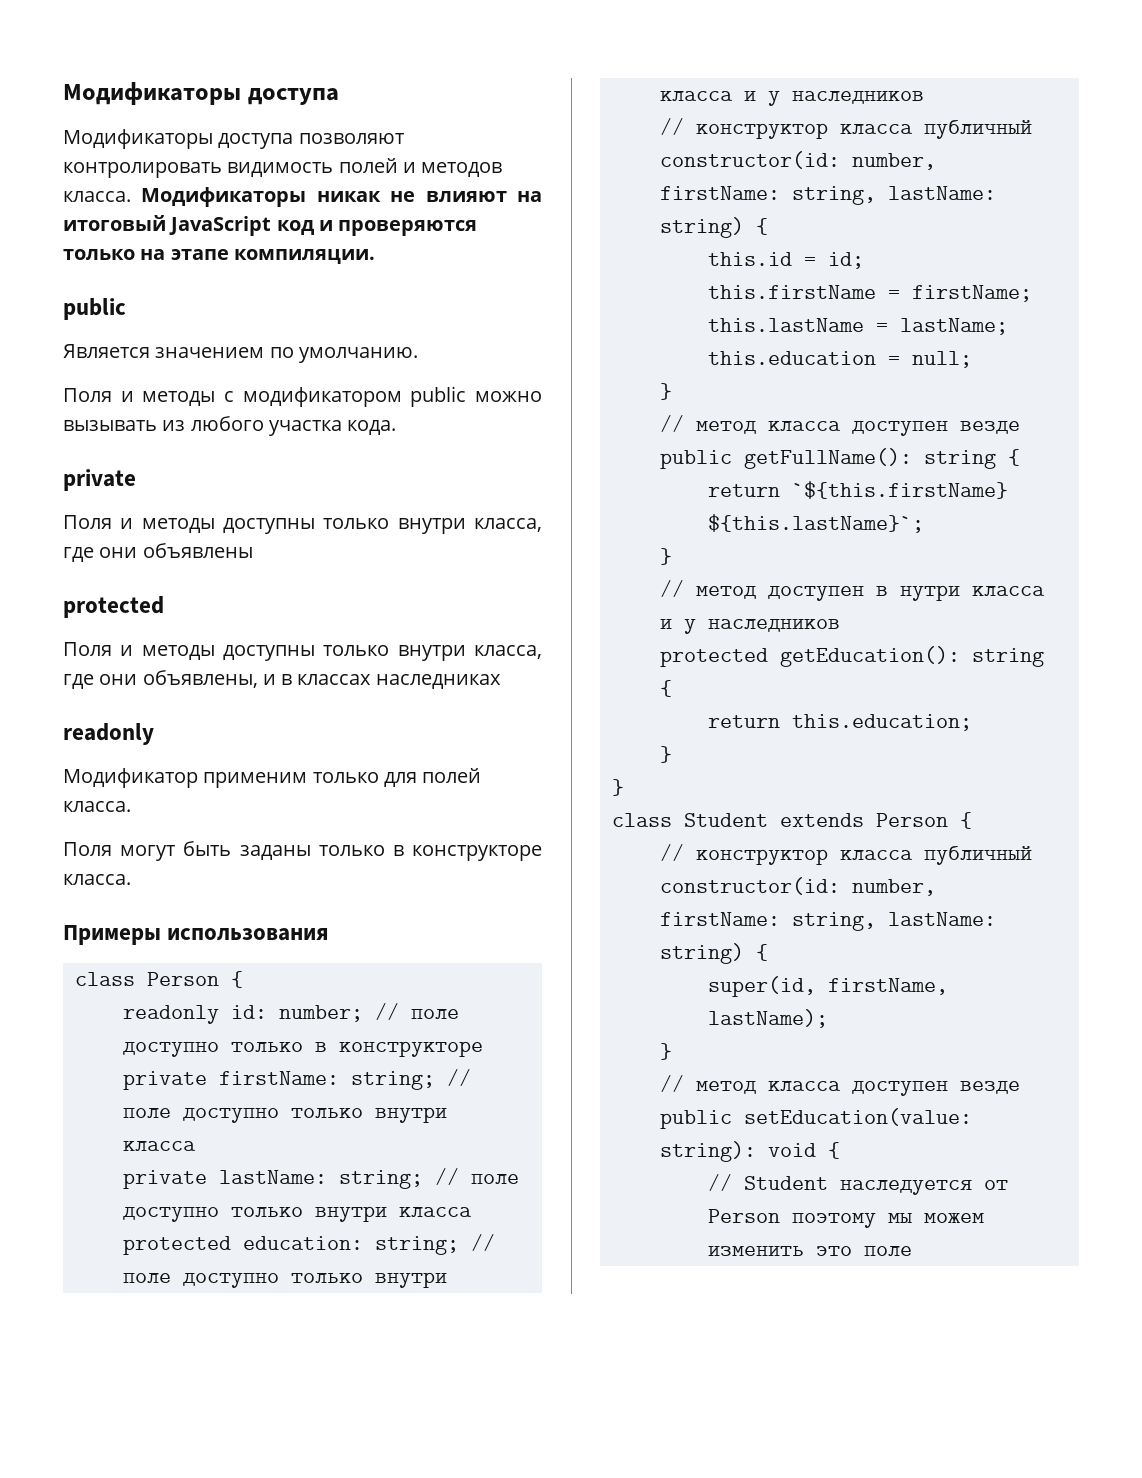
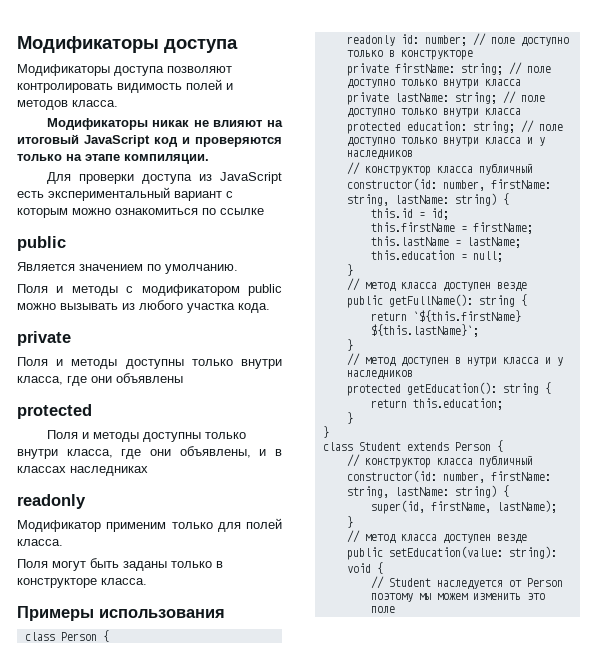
- Модификаторы доступа позволяют контролировать видимость полей и методов класса. Модификаторы никак не влияют на итоговый JavaScript код и проверяются только на этапе компиляции.
+ Модификаторы доступа позволяют контролировать видимость полей и методов класса.
+ Модификаторы никак не влияют на итоговый JavaScript код и проверяются только на этапе компиляции.
+ Для проверки доступа из JavaScript есть экспериментальный вариант с которым можно ознакомиться по ссылке

